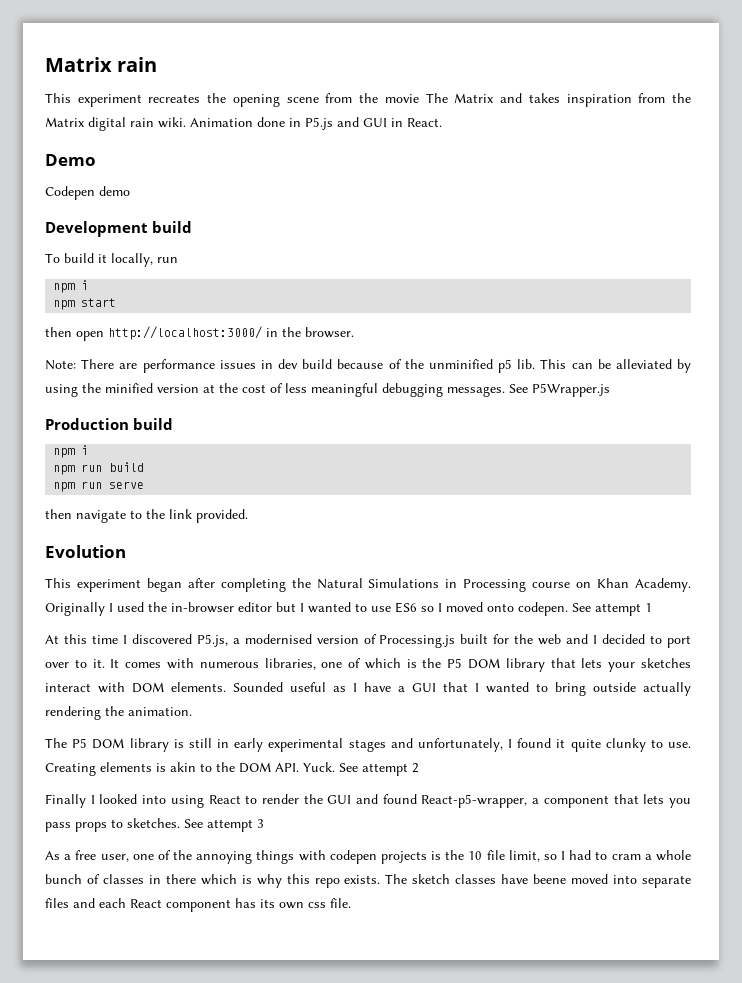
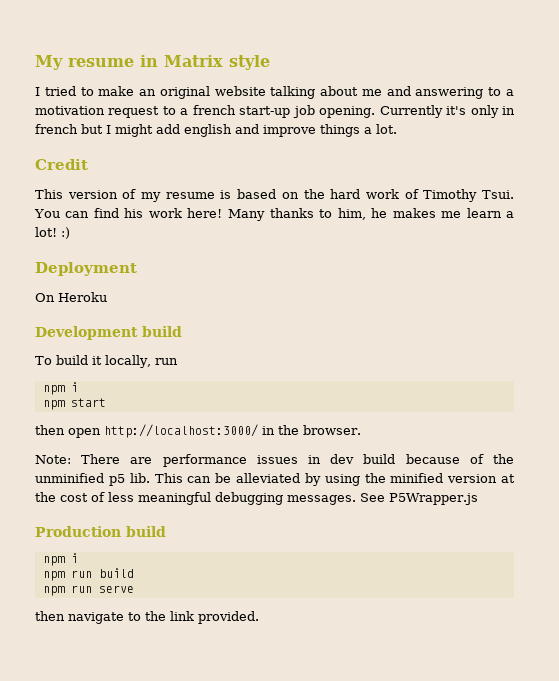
- Matrix rain
- This experiment recreates the opening scene from the movie The Matrix and takes inspiration from the Matrix digital rain wiki. Animation done in P5.js and GUI in React.
- Demo
- Codepen demo
+ My resume in Matrix style
+ I tried to make an original website talking about me and answering to a motivation request to a french start-up job opening. Currently it's only in french but I might add english and improve things a lot.
+ Credit
+ This version of my resume is based on the hard work of Timothy Tsui. You can find his work here! Many thanks to him, he makes me learn a lot! :)
+ Deployment
+ On Heroku
- Evolution
- This experiment began after completing the Natural Simulations in Processing course on Khan Academy. Originally I used the in-browser editor but I wanted to use ES6 so I moved onto codepen. See attempt 1
- At this time I discovered P5.js, a modernised version of Processing.js built for the web and I decided to port over to it. It comes with numerous libraries, one of which is the P5 DOM library that lets your sketches interact with DOM elements. Sounded useful as I have a GUI that I wanted to bring outside actually rendering the animation.
- The P5 DOM library is still in early experimental stages and unfortunately, I found it quite clunky to use. Creating elements is akin to the DOM API. Yuck. See attempt 2
- Finally I looked into using React to render the GUI and found React-p5-wrapper, a component that lets you pass props to sketches. See attempt 3
- As a free user, one of the annoying things with codepen projects is the 10 file limit, so I had to cram a whole bunch of classes in there which is why this repo exists. The sketch classes have beene moved into separate files and each React component has its own css file.

